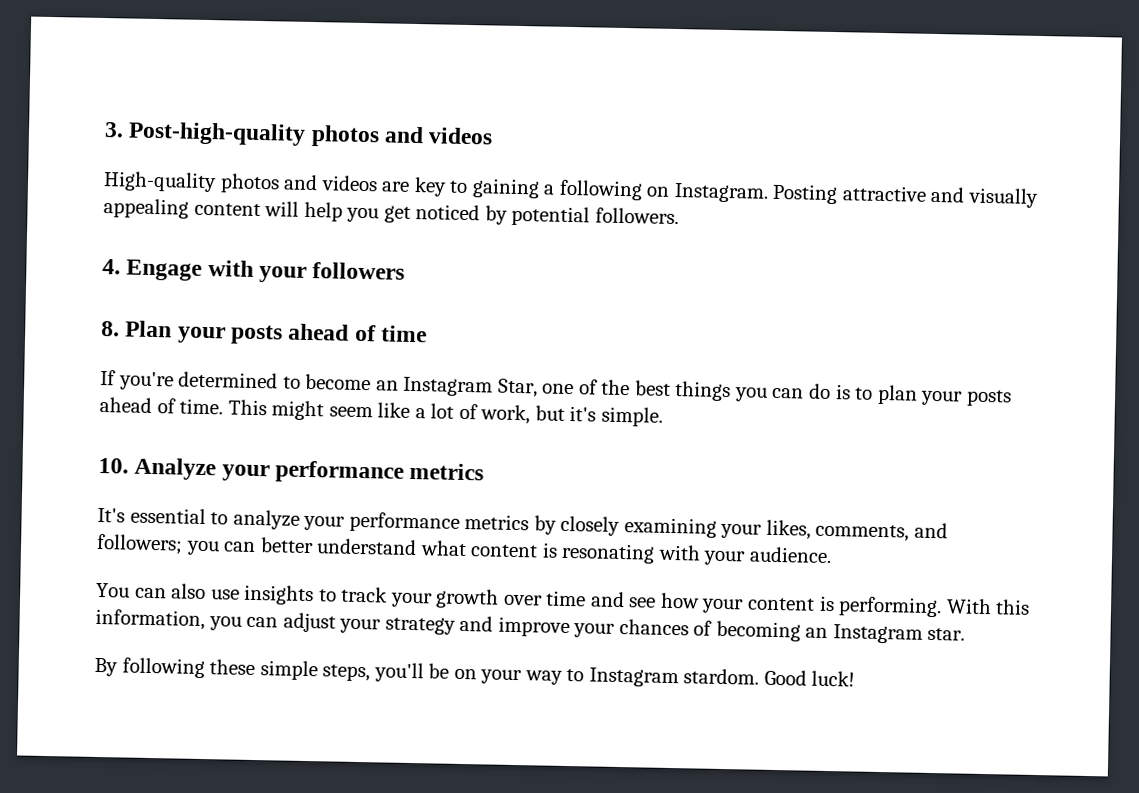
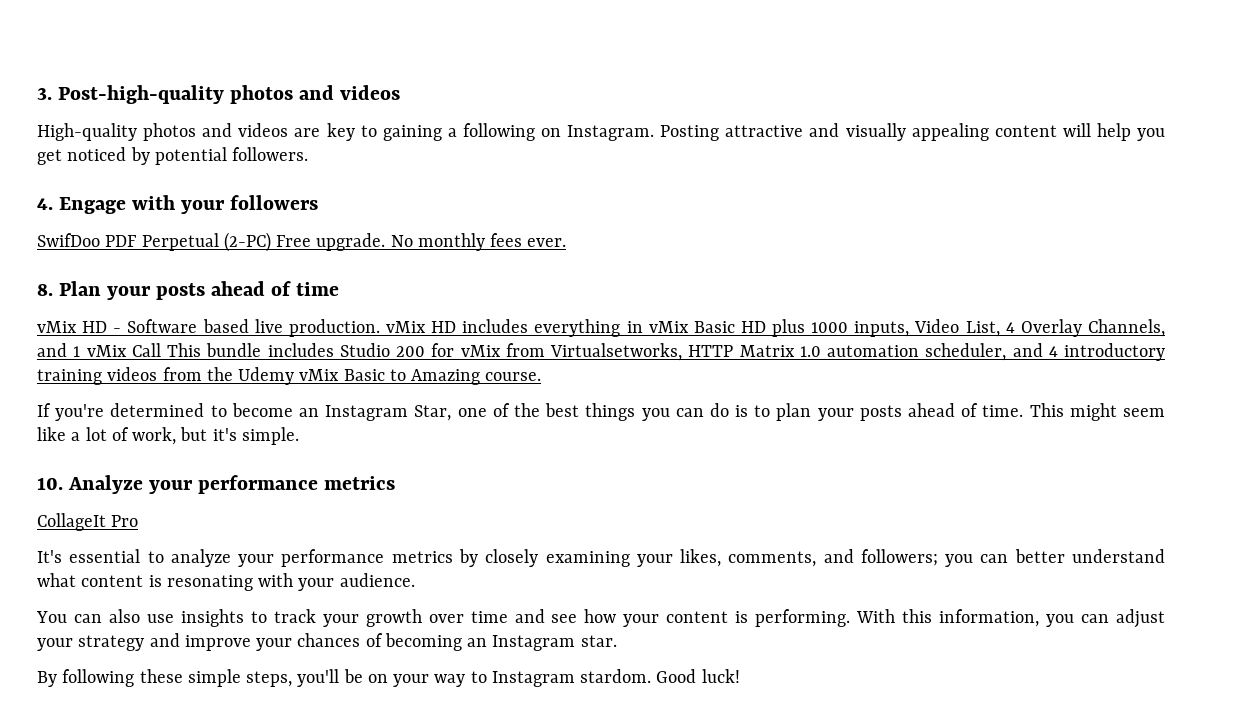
+ SwifDoo PDF Perpetual (2-PC) Free upgrade. No monthly fees ever.
+ vMix HD - Software based live production. vMix HD includes everything in vMix Basic HD plus 1000 inputs, Video List, 4 Overlay Channels, and 1 vMix Call This bundle includes Studio 200 for vMix from Virtualsetworks, HTTP Matrix 1.0 automation scheduler, and 4 introductory training videos from the Udemy vMix Basic to Amazing course.
+ CollageIt Pro

